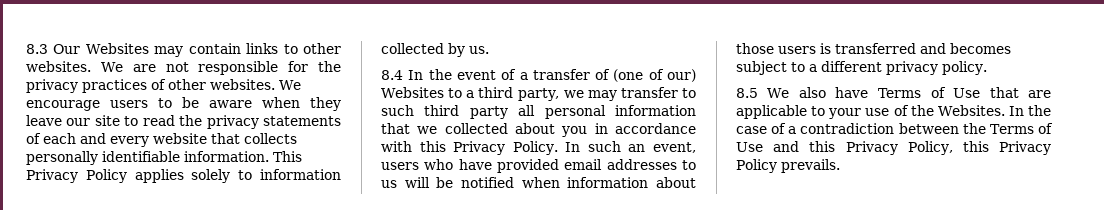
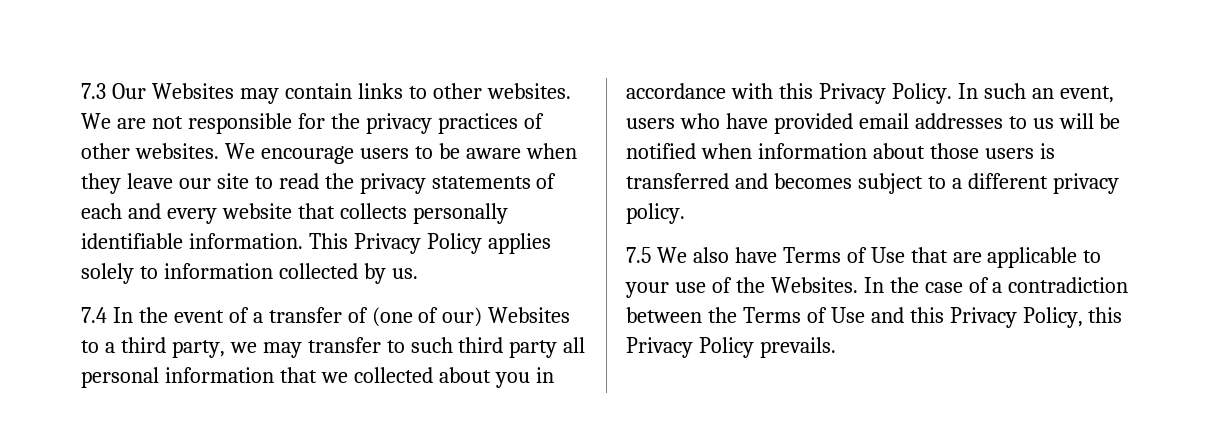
- 8.3 Our Websites may contain links to other websites.
+ 7.3 Our Websites may contain links to other websites.
- 8.4 In the event of a transfer of (one of our) Websites to a third party, we may transfer to such third party all personal information that we collected about you in accordance with this Privacy Policy.
+ 7.4 In the event of a transfer of (one of our) Websites to a third party, we may transfer to such third party all personal information that we collected about you in accordance with this Privacy Policy.
- 8.5 We also have Terms of Use that are applicable to your use of the Websites.
+ 7.5 We also have Terms of Use that are applicable to your use of the Websites.

